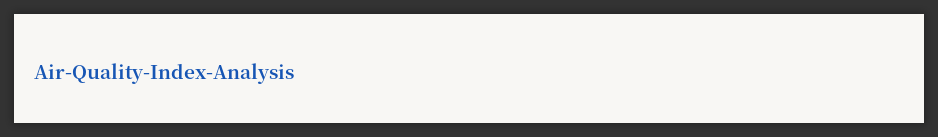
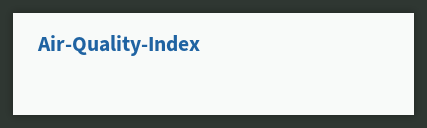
- Air-Quality-Index-Analysis
+ Air-Quality-Index

